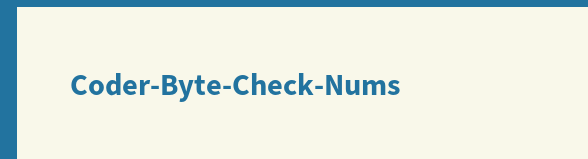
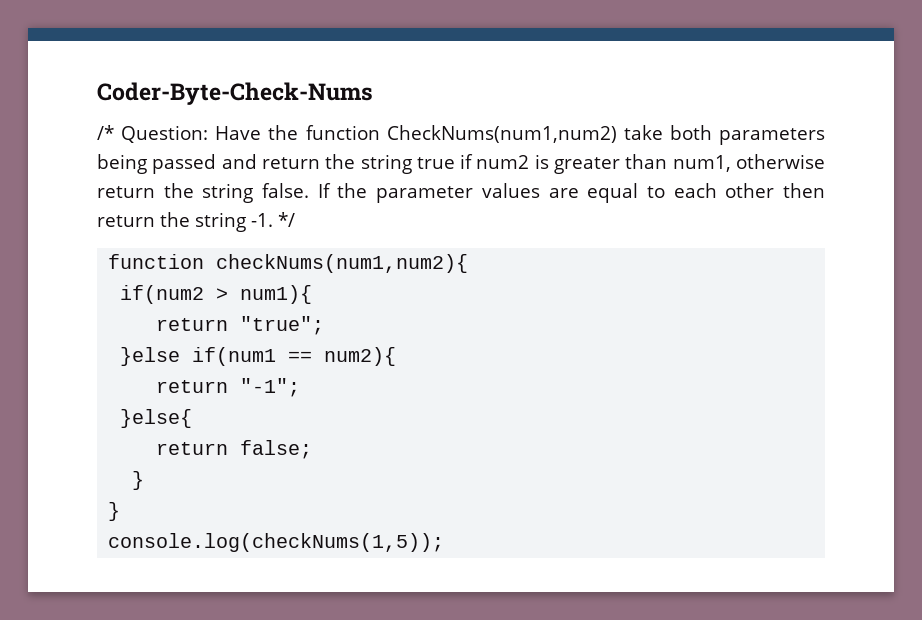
+ /* Question: Have the function CheckNums(num1,num2) take both parameters being passed and return the string true if num2 is greater than num1, otherwise return the string false. If the parameter values are equal to each other then return the string -1. */
+ function checkNums(num1,num2){
+ if(num2 > num1){
+ return "true";
+ }else if(num1 == num2){
+ return "-1";
+ }else{
+ return false;
+ }
+ }
+ console.log(checkNums(1,5));

